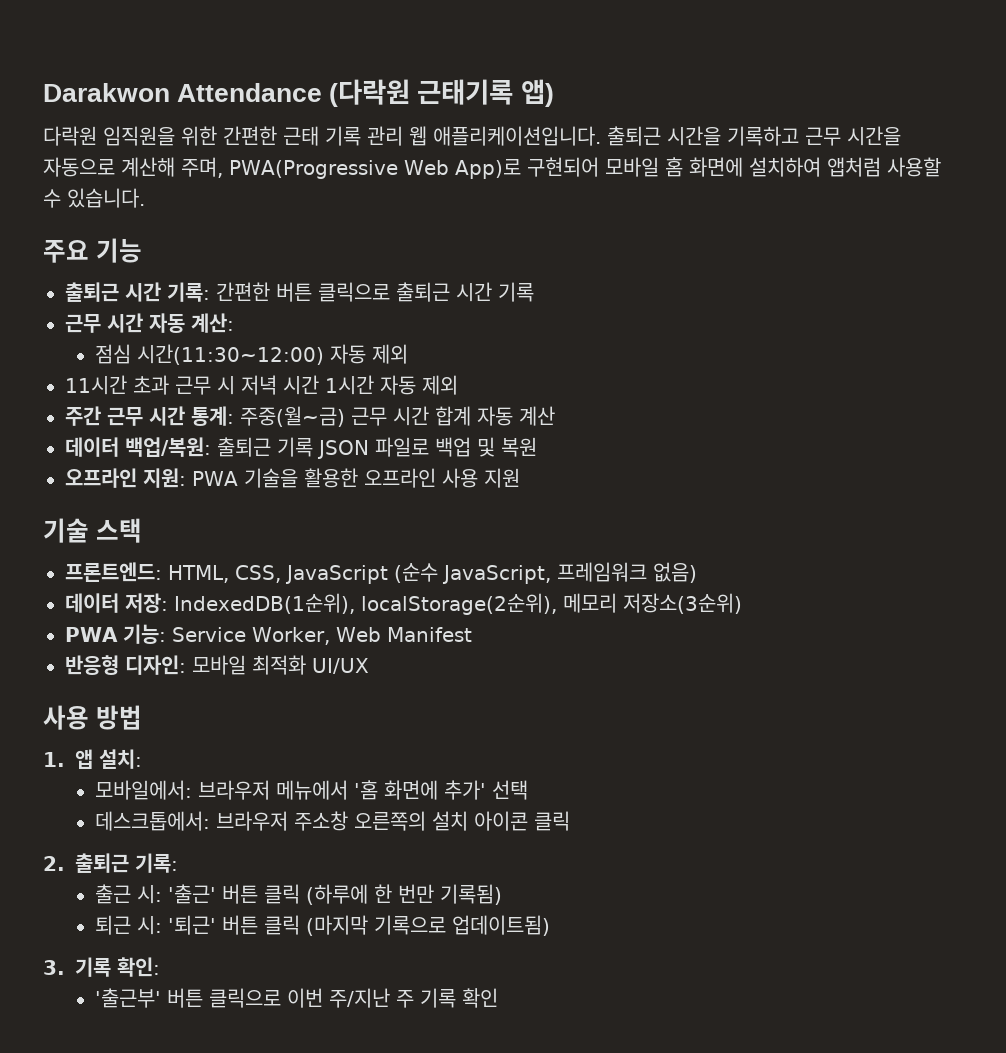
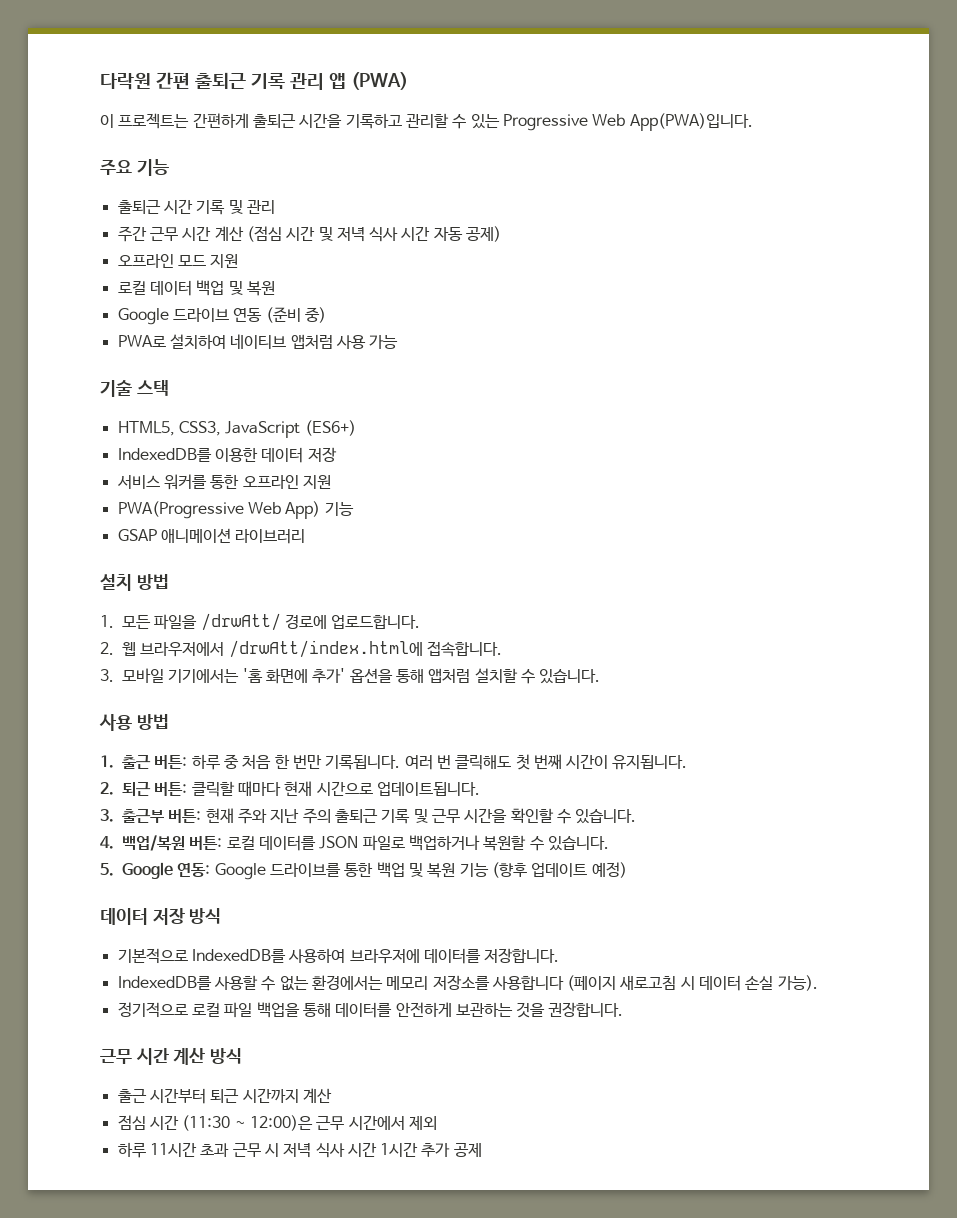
- Darakwon Attendance (다락원 근태기록 앱)
- 다락원 임직원을 위한 간편한 근태 기록 관리 웹 애플리케이션입니다. 출퇴근 시간을 기록하고 근무 시간을 자동으로 계산해 주며, PWA(Progressive Web App)로 구현되어 모바일 홈 화면에 설치하여 앱처럼 사용할 수 있습니다.
+ 다락원 간편 출퇴근 기록 관리 앱 (PWA)
+ 이 프로젝트는 간편하게 출퇴근 시간을 기록하고 관리할 수 있는 Progressive Web App(PWA)입니다.
  주요 기능
- 출퇴근 시간 기록: 간편한 버튼 클릭으로 출퇴근 시간 기록
- 근무 시간 자동 계산:
- 점심 시간(11:30~12:00) 자동 제외
- 11시간 초과 근무 시 저녁 시간 1시간 자동 제외
- 주간 근무 시간 통계: 주중(월~금) 근무 시간 합계 자동 계산
- 데이터 백업/복원: 출퇴근 기록 JSON 파일로 백업 및 복원
- 오프라인 지원: PWA 기술을 활용한 오프라인 사용 지원
+ 출퇴근 시간 기록 및 관리
+ 주간 근무 시간 계산 (점심 시간 및 저녁 식사 시간 자동 공제)
+ 오프라인 모드 지원
+ 로컬 데이터 백업 및 복원
+ Google 드라이브 연동 (준비 중)
+ PWA로 설치하여 네이티브 앱처럼 사용 가능
  기술 스택
- 프론트엔드: HTML, CSS, JavaScript (순수 JavaScript, 프레임워크 없음)
- 데이터 저장: IndexedDB(1순위), localStorage(2순위), 메모리 저장소(3순위)
- PWA 기능: Service Worker, Web Manifest
- 반응형 디자인: 모바일 최적화 UI/UX
+ HTML5, CSS3, JavaScript (ES6+)
+ IndexedDB를 이용한 데이터 저장
+ 서비스 워커를 통한 오프라인 지원
+ PWA(Progressive Web App) 기능
+ GSAP 애니메이션 라이브러리
+ 설치 방법
+ 1. 모든 파일을 /drwAtt/ 경로에 업로드합니다.
+ 2. 웹 브라우저에서 /drwAtt/index.html에 접속합니다.
+ 3. 모바일 기기에서는 '홈 화면에 추가' 옵션을 통해 앱처럼 설치할 수 있습니다.
  사용 방법
- 1. 앱 설치:
- 모바일에서: 브라우저 메뉴에서 '홈 화면에 추가' 선택
- 데스크톱에서: 브라우저 주소창 오른쪽의 설치 아이콘 클릭
- 2. 출퇴근 기록:
- 출근 시: '출근' 버튼 클릭 (하루에 한 번만 기록됨)
- 퇴근 시: '퇴근' 버튼 클릭 (마지막 기록으로 업데이트됨)
- 3. 기록 확인:
- '출근부' 버튼 클릭으로 이번 주/지난 주 기록 확인
+ 1. 출근 버튼: 하루 중 처음 한 번만 기록됩니다. 여러 번 클릭해도 첫 번째 시간이 유지됩니다.
+ 2. 퇴근 버튼: 클릭할 때마다 현재 시간으로 업데이트됩니다.
+ 3. 출근부 버튼: 현재 주와 지난 주의 출퇴근 기록 및 근무 시간을 확인할 수 있습니다.
+ 4. 백업/복원 버튼: 로컬 데이터를 JSON 파일로 백업하거나 복원할 수 있습니다.
+ 5. Google 연동: Google 드라이브를 통한 백업 및 복원 기능 (향후 업데이트 예정)
+ 데이터 저장 방식
+ 기본적으로 IndexedDB를 사용하여 브라우저에 데이터를 저장합니다.
+ IndexedDB를 사용할 수 없는 환경에서는 메모리 저장소를 사용합니다 (페이지 새로고침 시 데이터 손실 가능).
+ 정기적으로 로컬 파일 백업을 통해 데이터를 안전하게 보관하는 것을 권장합니다.
+ 근무 시간 계산 방식
+ 출근 시간부터 퇴근 시간까지 계산
+ 점심 시간 (11:30 ~ 12:00)은 근무 시간에서 제외
+ 하루 11시간 초과 근무 시 저녁 식사 시간 1시간 추가 공제

